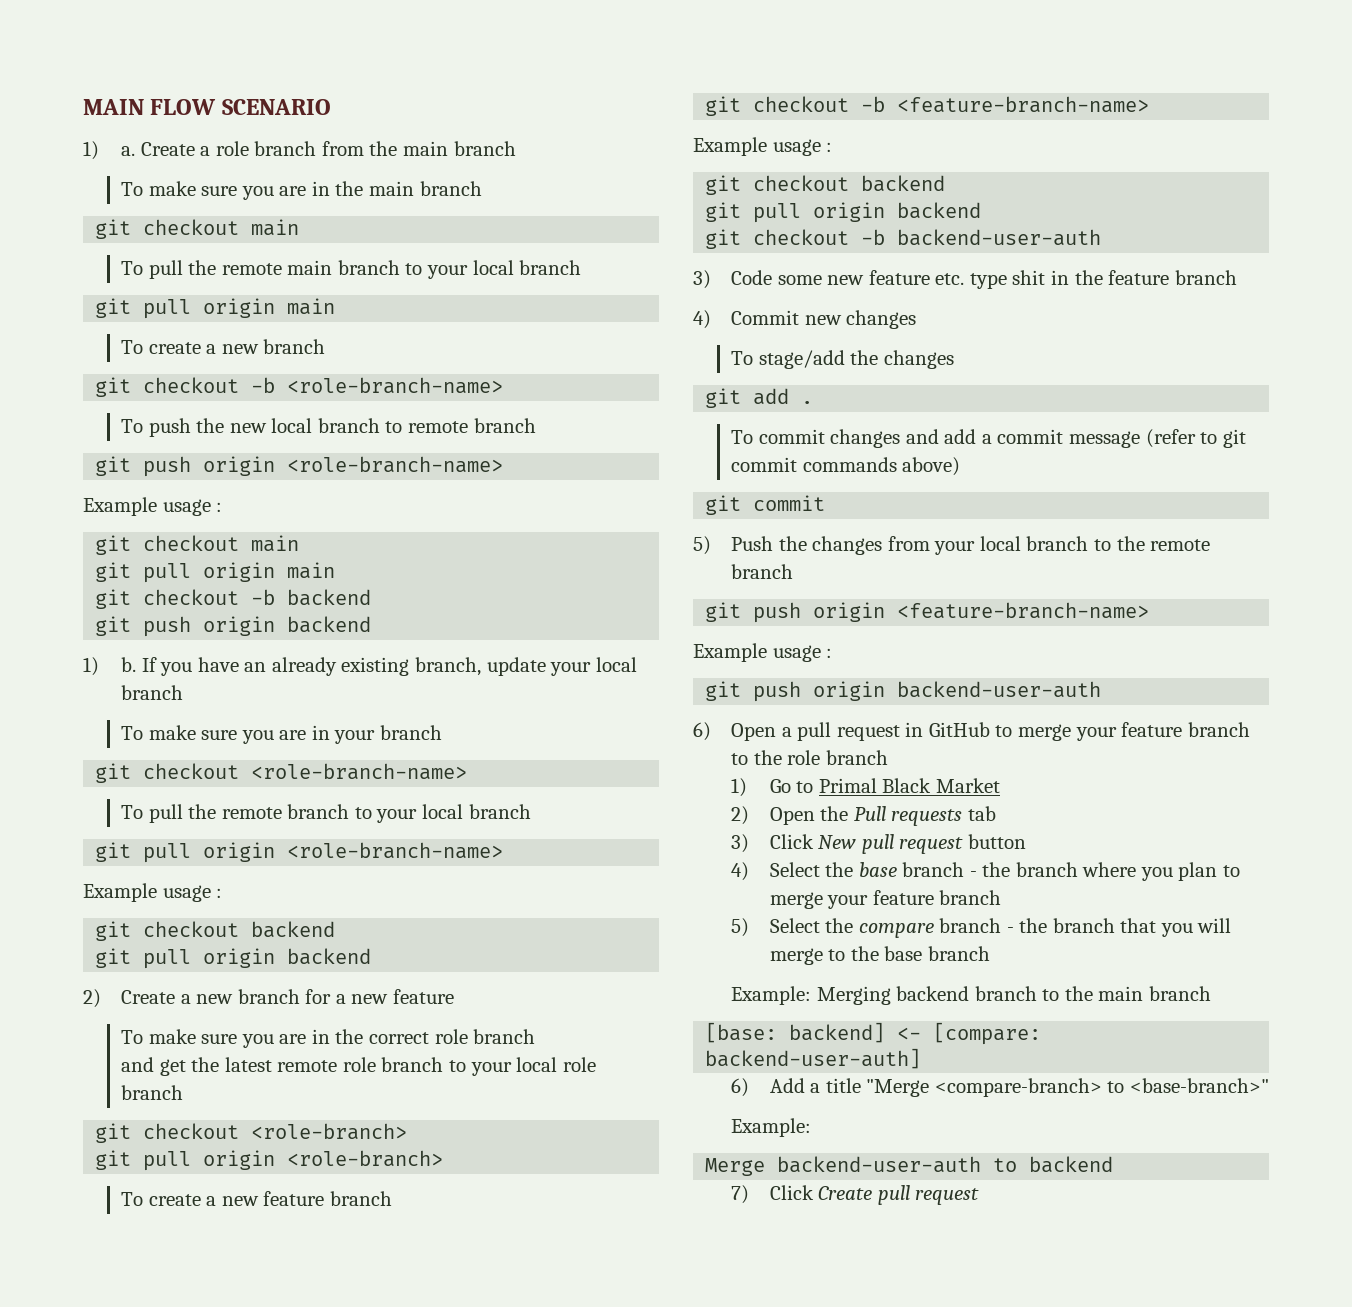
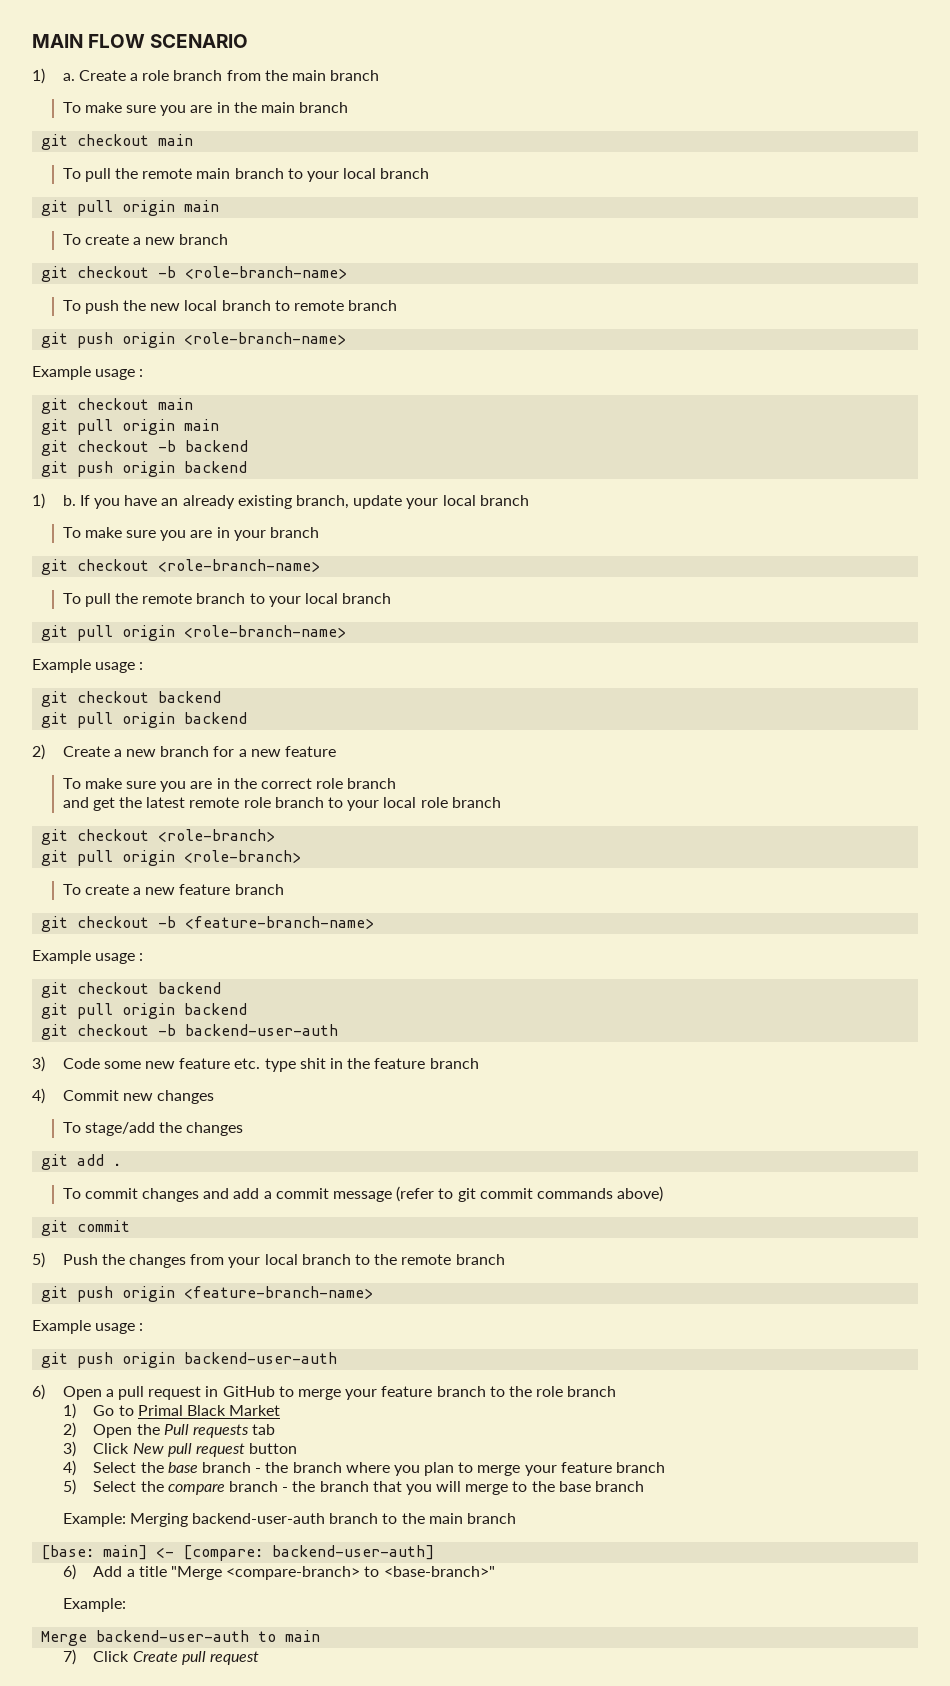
- Example: Merging backend branch to the main branch
+ Example: Merging backend-user-auth branch to the main branch
- [base: backend] <- [compare: backend-user-auth]
+ [base: main] <- [compare: backend-user-auth]
- Merge backend-user-auth to backend
+ Merge backend-user-auth to main

